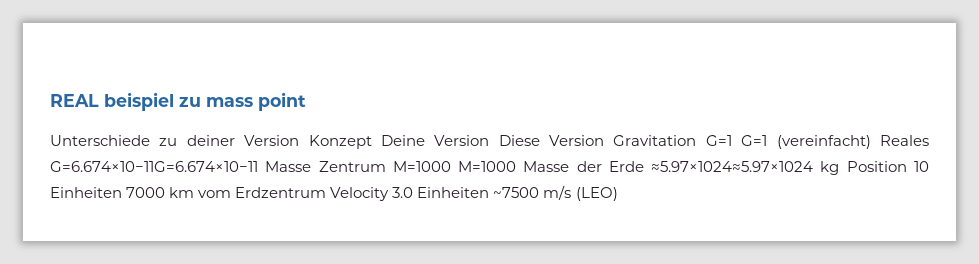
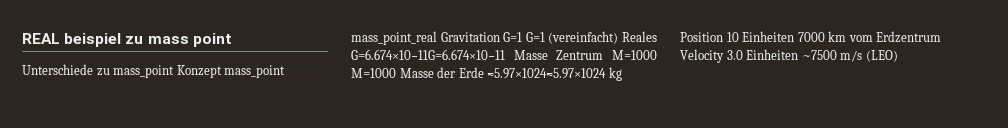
- Unterschiede zu deiner Version Konzept Deine Version Diese Version Gravitation G=1 G=1 (vereinfacht) Reales G=6.674×10−11G=6.674×10−11 Masse Zentrum M=1000 M=1000 Masse der Erde ≈5.97×1024≈5.97×1024 kg Position 10 Einheiten 7000 km vom Erdzentrum Velocity 3.0 Einheiten ~7500 m/s (LEO)
+ Unterschiede zu mass_point Konzept mass_point mass_point_real Gravitation G=1 G=1 (vereinfacht) Reales G=6.674×10−11G=6.674×10−11 Masse Zentrum M=1000 M=1000 Masse der Erde ≈5.97×1024≈5.97×1024 kg Position 10 Einheiten 7000 km vom Erdzentrum Velocity 3.0 Einheiten ~7500 m/s (LEO)

